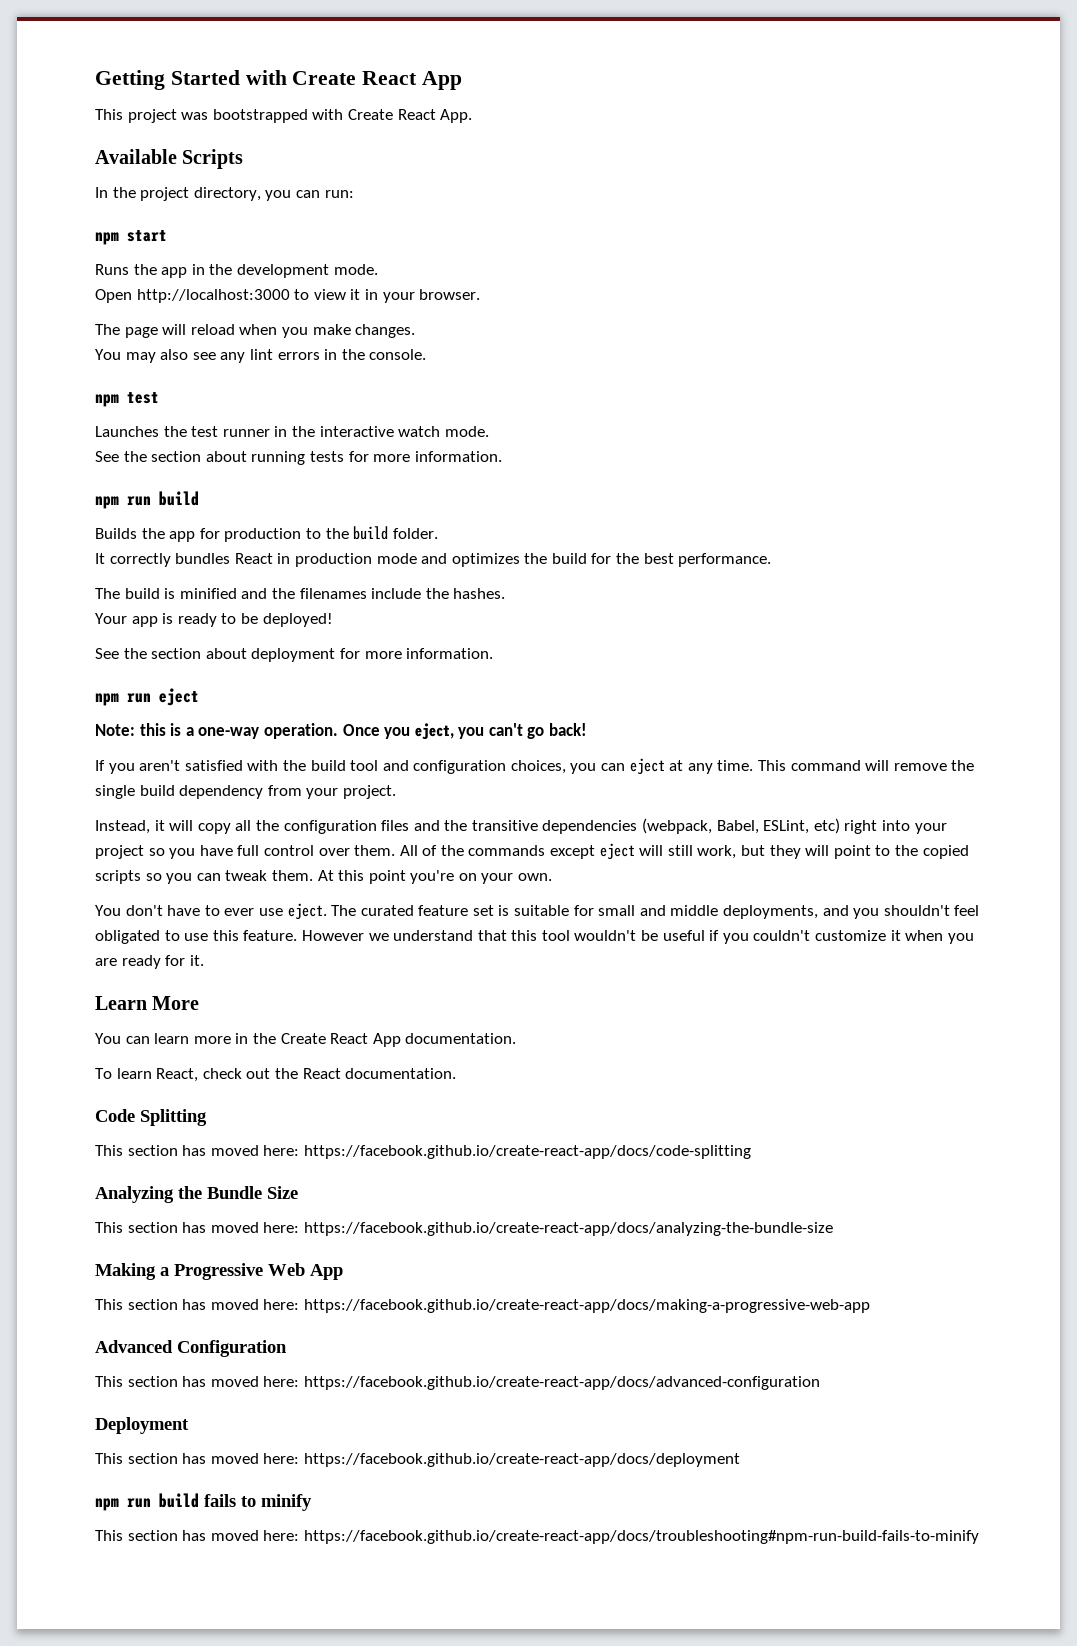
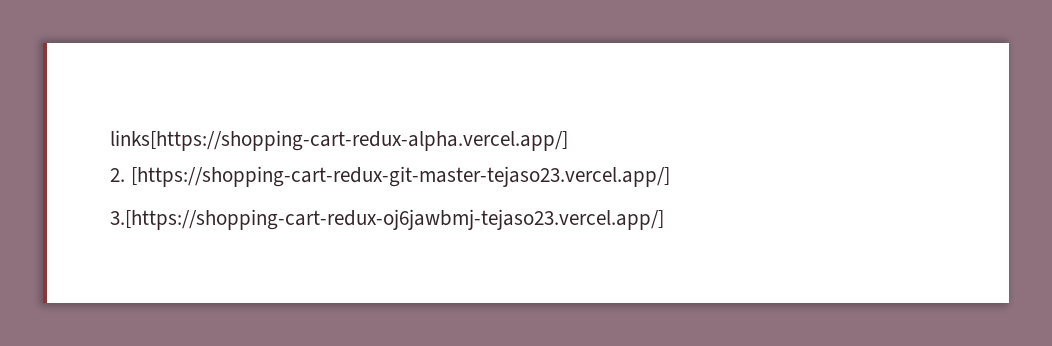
- Getting Started with Create React App
- This project was bootstrapped with Create React App.
- Available Scripts
- In the project directory, you can run:
- npm start
- Runs the app in the development mode.
- Open http://localhost:3000 to view it in your browser.
- The page will reload when you make changes.
- You may also see any lint errors in the console.
- npm test
- Launches the test runner in the interactive watch mode.
- See the section about running tests for more information.
- npm run build
- Builds the app for production to the build folder.
- It correctly bundles React in production mode and optimizes the build for the best performance.
- The build is minified and the filenames include the hashes.
- Your app is ready to be deployed!
- See the section about deployment for more information.
- npm run eject
- Note: this is a one-way operation. Once you eject, you can't go back!
- If you aren't satisfied with the build tool and configuration choices, you can eject at any time. This command will remove the single build dependency from your project.
- Instead, it will copy all the configuration files and the transitive dependencies (webpack, Babel, ESLint, etc) right into your project so you have full control over them. All of the commands except eject will still work, but they will point to the copied scripts so you can tweak them. At this point you're on your own.
- You don't have to ever use eject. The curated feature set is suitable for small and middle deployments, and you shouldn't feel obligated to use this feature. However we understand that this tool wouldn't be useful if you couldn't customize it when you are ready for it.
- Learn More
- You can learn more in the Create React App documentation.
- To learn React, check out the React documentation.
- Code Splitting
- This section has moved here: https://facebook.github.io/create-react-app/docs/code-splitting
- Analyzing the Bundle Size
- This section has moved here: https://facebook.github.io/create-react-app/docs/analyzing-the-bundle-size
- Making a Progressive Web App
- This section has moved here: https://facebook.github.io/create-react-app/docs/making-a-progressive-web-app
- Advanced Configuration
- This section has moved here: https://facebook.github.io/create-react-app/docs/advanced-configuration
- Deployment
- This section has moved here: https://facebook.github.io/create-react-app/docs/deployment
- npm run build fails to minify
- This section has moved here: https://facebook.github.io/create-react-app/docs/troubleshooting#npm-run-build-fails-to-minify
+ links[https://shopping-cart-redux-alpha.vercel.app/]
+ 2. [https://shopping-cart-redux-git-master-tejaso23.vercel.app/]
+ 3.[https://shopping-cart-redux-oj6jawbmj-tejaso23.vercel.app/]

